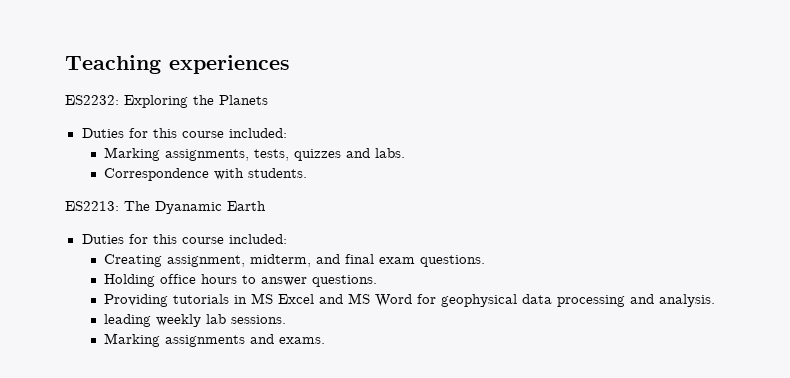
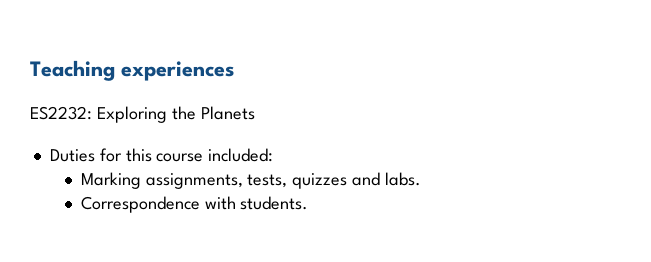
- ES2213: The Dyanamic Earth
- Duties for this course included:
- Creating assignment, midterm, and final exam questions.
- Holding office hours to answer questions.
- Providing tutorials in MS Excel and MS Word for geophysical data processing and analysis.
- leading weekly lab sessions.
- Marking assignments and exams.

